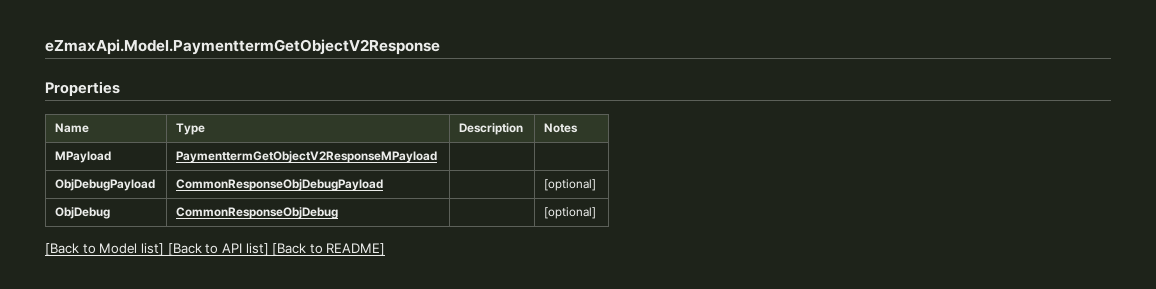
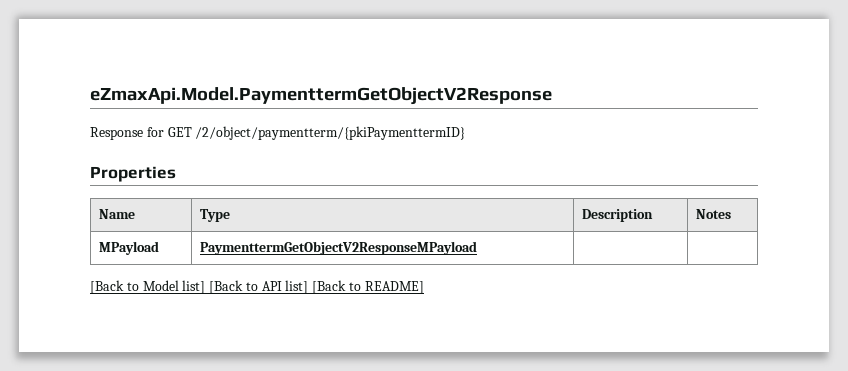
+ Response for GET /2/object/paymentterm/{pkiPaymenttermID}
- ObjDebugPayload | CommonResponseObjDebugPayload | | [optional]
- ObjDebug | CommonResponseObjDebug | | [optional]

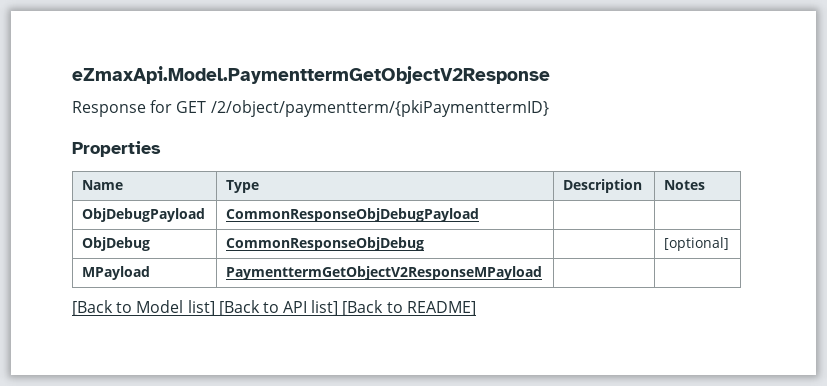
+ ObjDebugPayload | CommonResponseObjDebugPayload | |
+ ObjDebug | CommonResponseObjDebug | | [optional]

